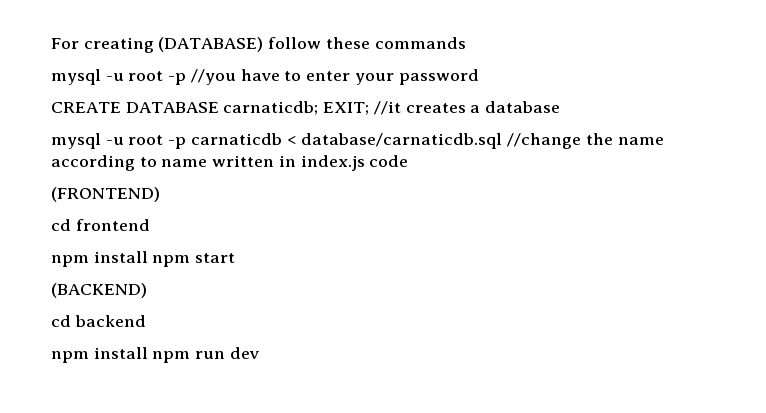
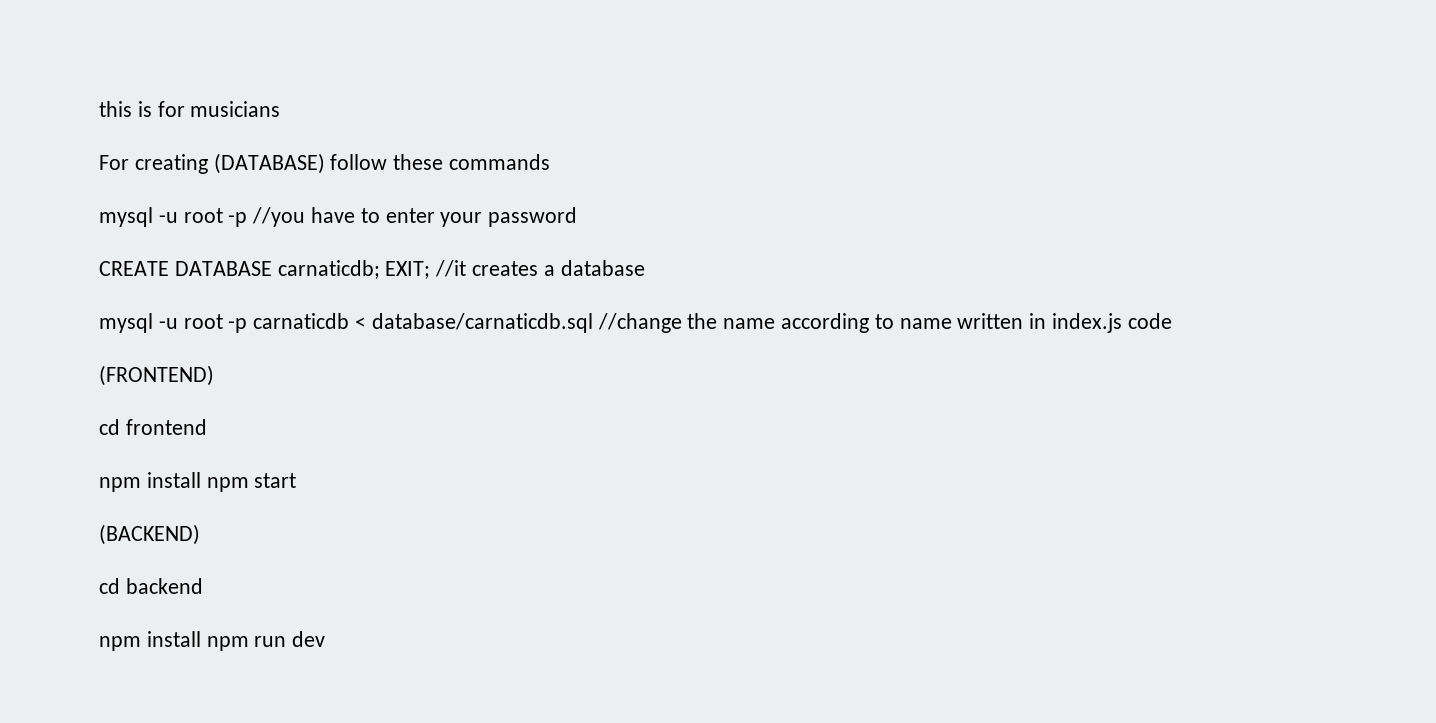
+ this is for musicians

